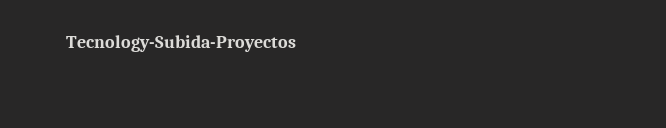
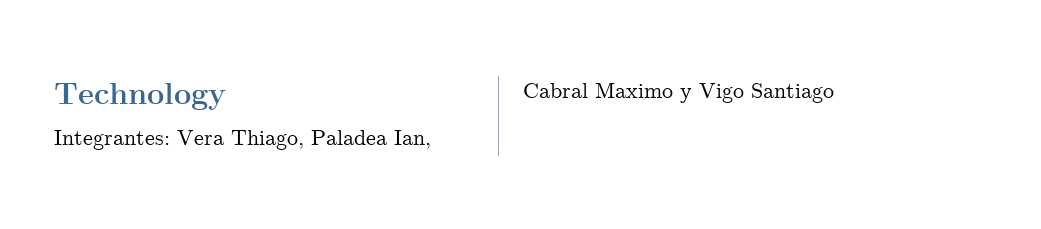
- Tecnology-Subida-Proyectos
+ Technology
+ Integrantes: Vera Thiago, Paladea Ian, Cabral Maximo y Vigo Santiago

